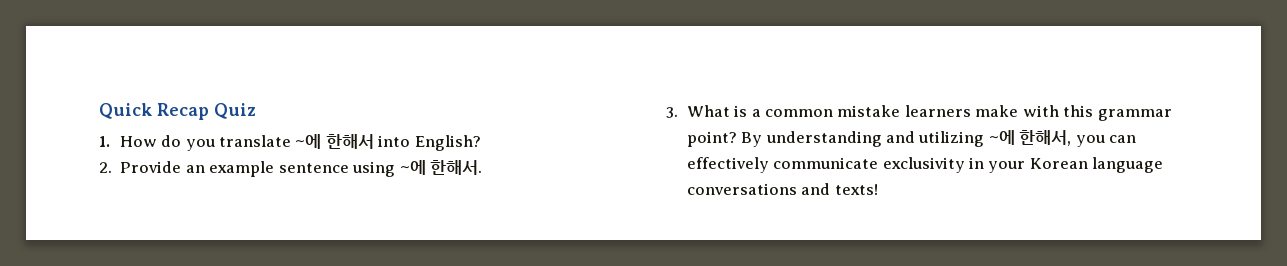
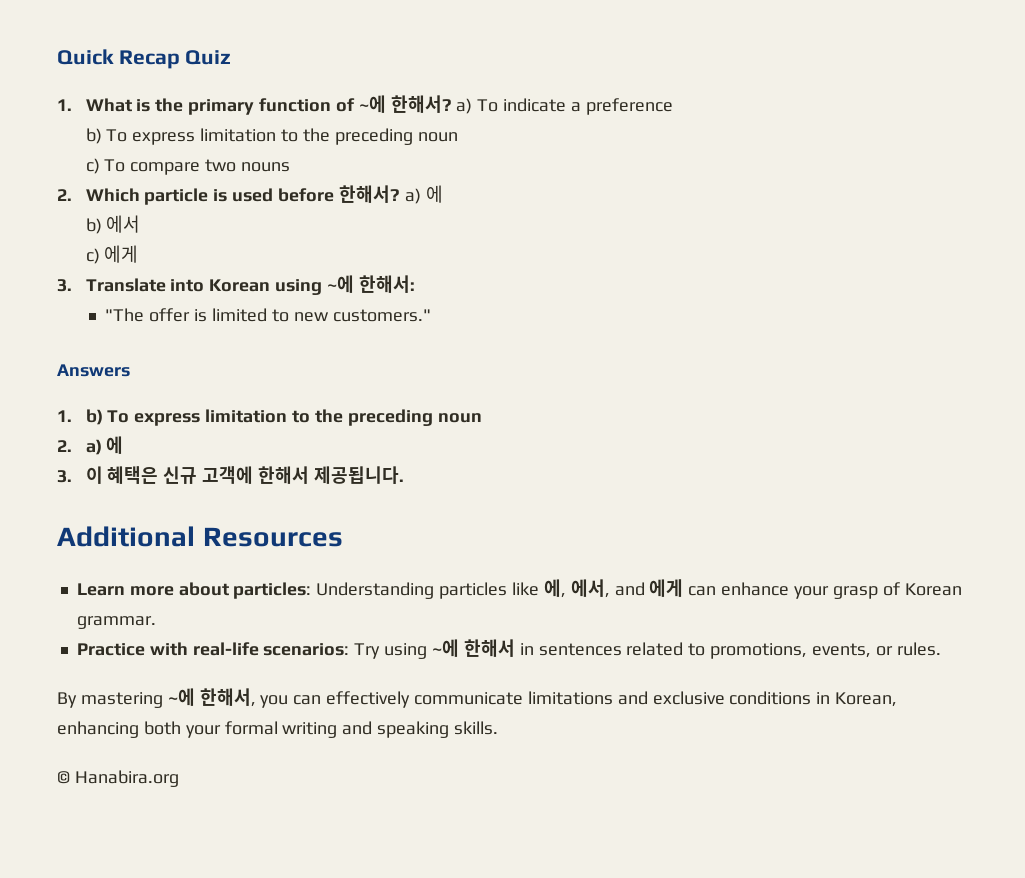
- 1. How do you translate ~에 한해서 into English?
- 2. Provide an example sentence using ~에 한해서.
- 3. What is a common mistake learners make with this grammar point? By understanding and utilizing ~에 한해서, you can effectively communicate exclusivity in your Korean language conversations and texts!
+ 1. What is the primary function of ~에 한해서? a) To indicate a preference
+ b) To express limitation to the preceding noun
+ c) To compare two nouns
+ 2. Which particle is used before 한해서? a) 에
+ b) 에서
+ c) 에게
+ 3. Translate into Korean using ~에 한해서:
+ "The offer is limited to new customers."
+ Answers
+ 1. b) To express limitation to the preceding noun
+ 2. a) 에
+ 3. 이 혜택은 신규 고객에 한해서 제공됩니다.
+ Additional Resources
+ Learn more about particles: Understanding particles like 에, 에서, and 에게 can enhance your grasp of Korean grammar.
+ Practice with real-life scenarios: Try using ~에 한해서 in sentences related to promotions, events, or rules.
+ By mastering ~에 한해서, you can effectively communicate limitations and exclusive conditions in Korean, enhancing both your formal writing and speaking skills.
+ © Hanabira.org

